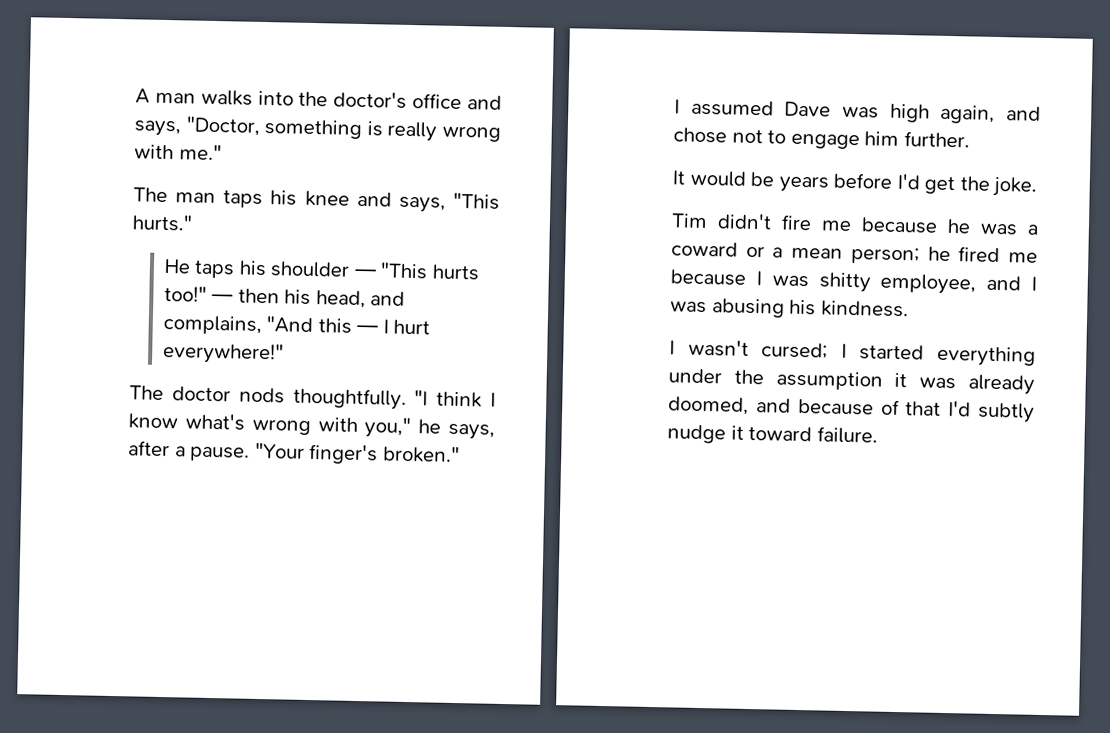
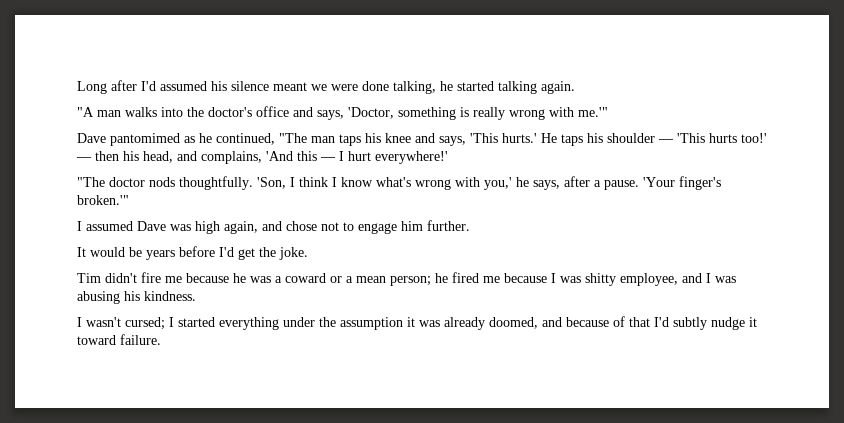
- A man walks into the doctor's office and says, "Doctor, something is really wrong with me."
- The man taps his knee and says, "This hurts."
- He taps his shoulder — "This hurts too!"
+ Long after I'd assumed his silence meant we were done talking, he started talking again.
+ "A man walks into the doctor's office and says, 'Doctor, something is really wrong with me.'"
+ Dave pantomimed as he continued, "The man taps his knee and says, 'This hurts.' He taps his shoulder — 'This hurts too!'
- — then his head, and complains, "And this — I hurt everywhere!"
- The doctor nods thoughtfully.
+ — then his head, and complains, 'And this — I hurt everywhere!'
+ "The doctor nods thoughtfully.
- "I think I know what's wrong with you," he says, after a pause.
+ 'Son, I think I know what's wrong with you,' he says, after a pause.
- "Your finger's broken."
+ 'Your finger's broken.'"

